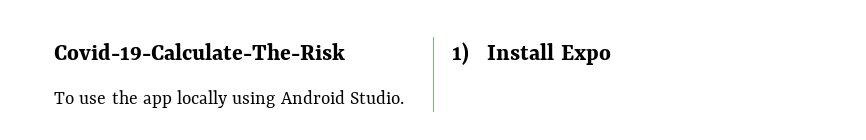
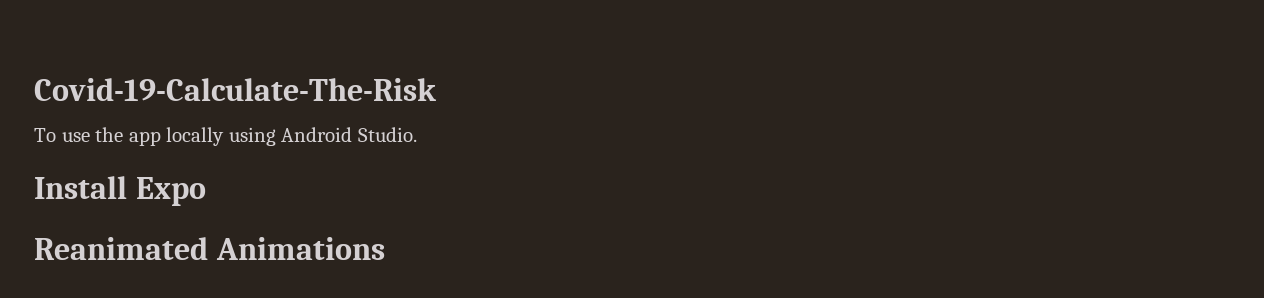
- 1) Install Expo
+ Install Expo
+ Reanimated Animations

